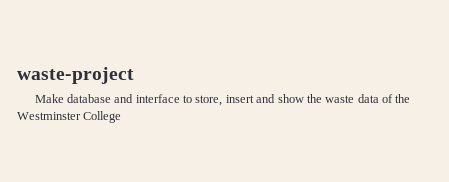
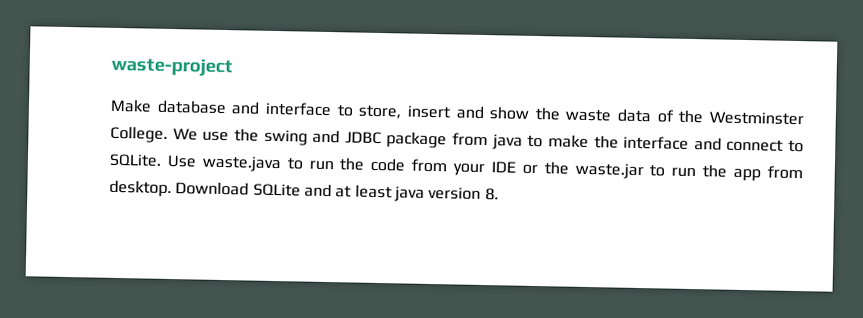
- Make database and interface to store, insert and show the waste data of the Westminster College
+ Make database and interface to store, insert and show the waste data of the Westminster College. We use the swing and JDBC package from java to make the interface and connect to SQLite. Use waste.java to run the code from your IDE or the waste.jar to run the app from desktop. Download SQLite and at least java version 8.

